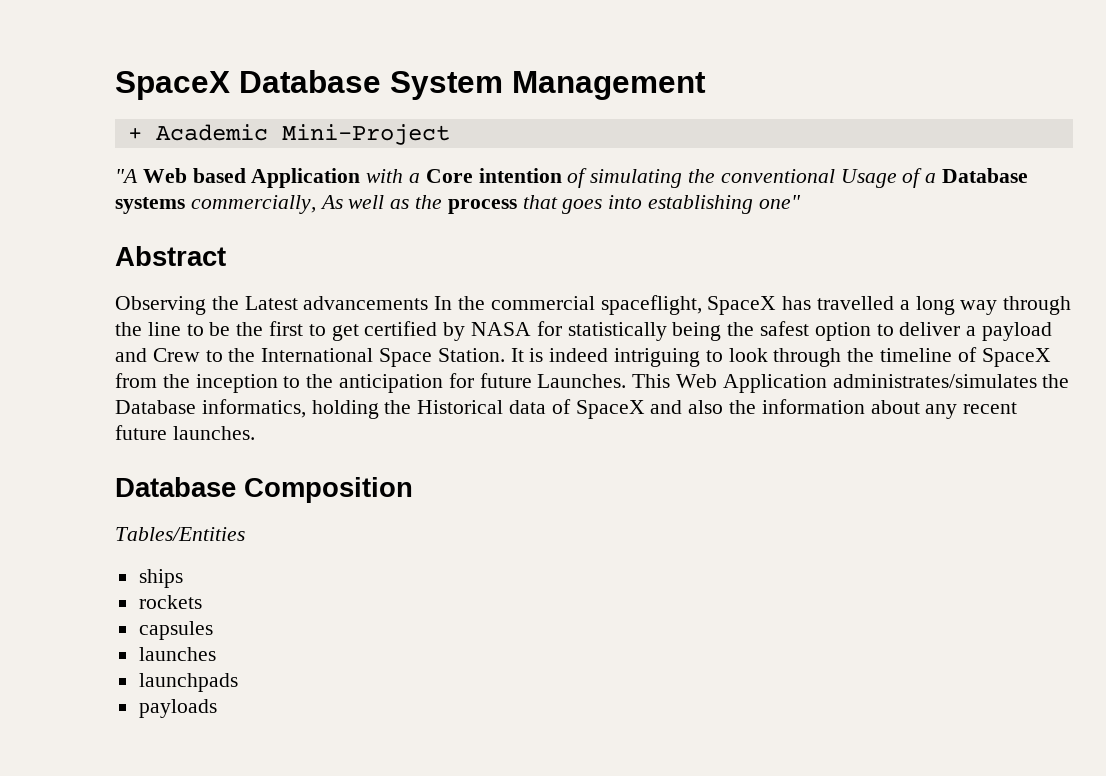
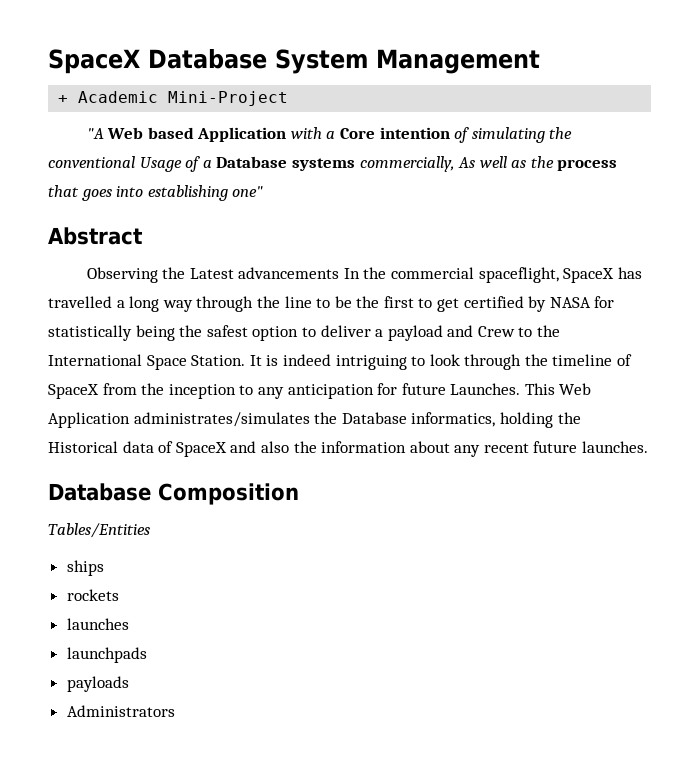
- It is indeed intriguing to look through the timeline of SpaceX from the inception to the anticipation for future Launches.
+ It is indeed intriguing to look through the timeline of SpaceX from the inception to any anticipation for future Launches.
- capsules
+ Administrators

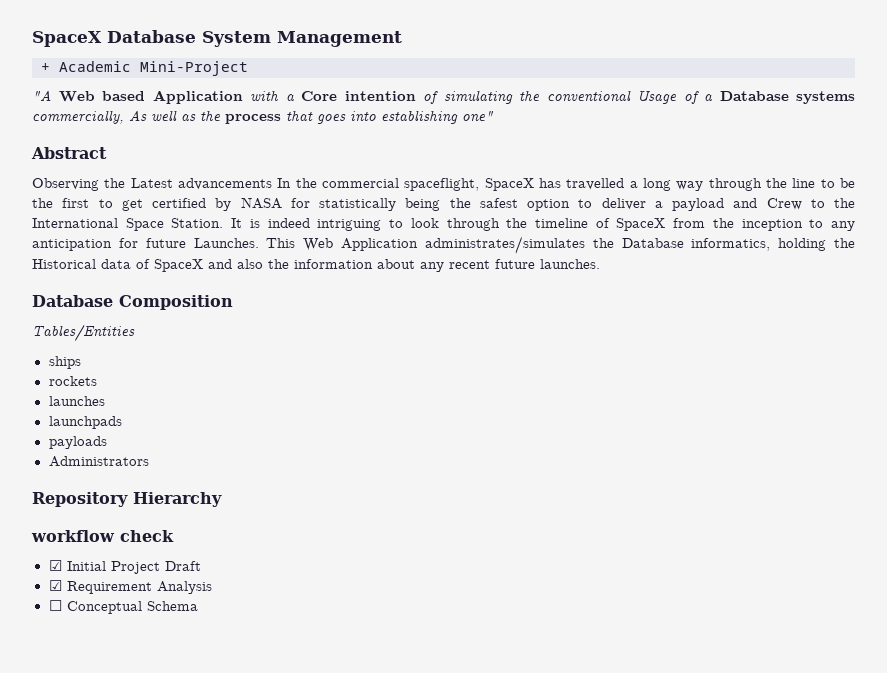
+ Repository Hierarchy
+ workflow check
+ ☑ Initial Project Draft
+ ☑ Requirement Analysis
+ ☐ Conceptual Schema

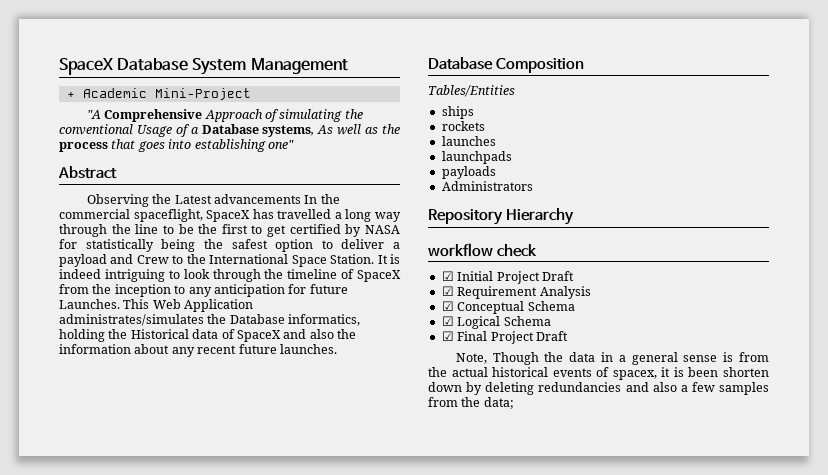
- "A Web based Application with a Core intention of simulating the conventional Usage of a Database systems commercially, As well as the process that goes into establishing one"
+ "A Comprehensive Approach of simulating the conventional Usage of a Database systems, As well as the process that goes into establishing one"
- ☐ Conceptual Schema
+ ☑ Conceptual Schema
+ ☑ Logical Schema
+ ☑ Final Project Draft
+ Note, Though the data in a general sense is from the actual historical events of spacex, it is been shorten down by deleting redundancies and also a few samples from the data;

